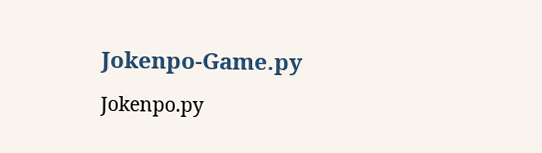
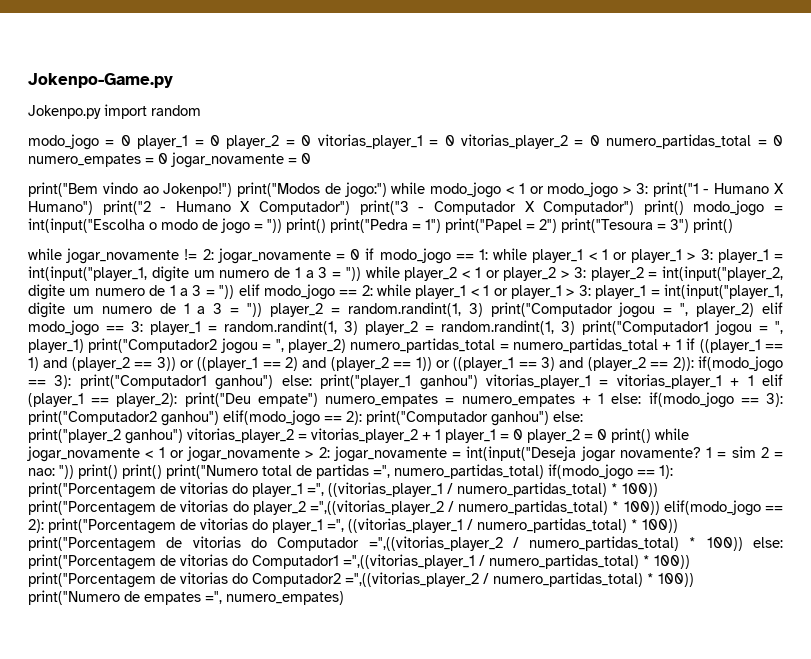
- Jokenpo.py
+ Jokenpo.py import random
+ modo_jogo = 0 player_1 = 0 player_2 = 0 vitorias_player_1 = 0 vitorias_player_2 = 0 numero_partidas_total = 0 numero_empates = 0 jogar_novamente = 0
+ print("Bem vindo ao Jokenpo!") print("Modos de jogo:") while modo_jogo < 1 or modo_jogo > 3: print("1 - Humano X Humano") print("2 - Humano X Computador") print("3 - Computador X Computador") print() modo_jogo = int(input("Escolha o modo de jogo = ")) print() print("Pedra = 1") print("Papel = 2") print("Tesoura = 3") print()
+ while jogar_novamente != 2: jogar_novamente = 0 if modo_jogo == 1: while player_1 < 1 or player_1 > 3: player_1 = int(input("player_1, digite um numero de 1 a 3 = ")) while player_2 < 1 or player_2 > 3: player_2 = int(input("player_2, digite um numero de 1 a 3 = ")) elif modo_jogo == 2: while player_1 < 1 or player_1 > 3: player_1 = int(input("player_1, digite um numero de 1 a 3 = ")) player_2 = random.randint(1, 3) print("Computador jogou = ", player_2) elif modo_jogo == 3: player_1 = random.randint(1, 3) player_2 = random.randint(1, 3) print("Computador1 jogou = ", player_1) print("Computador2 jogou = ", player_2) numero_partidas_total = numero_partidas_total + 1 if ((player_1 == 1) and (player_2 == 3)) or ((player_1 == 2) and (player_2 == 1)) or ((player_1 == 3) and (player_2 == 2)): if(modo_jogo == 3): print("Computador1 ganhou") else: print("player_1 ganhou") vitorias_player_1 = vitorias_player_1 + 1 elif (player_1 == player_2): print("Deu empate") numero_empates = numero_empates + 1 else: if(modo_jogo == 3): print("Computador2 ganhou") elif(modo_jogo == 2): print("Computador ganhou") else:
+ print("player_2 ganhou") vitorias_player_2 = vitorias_player_2 + 1 player_1 = 0 player_2 = 0 print() while jogar_novamente < 1 or jogar_novamente > 2: jogar_novamente = int(input("Deseja jogar novamente? 1 = sim 2 = nao: ")) print() print() print("Numero total de partidas =", numero_partidas_total) if(modo_jogo == 1): print("Porcentagem de vitorias do player_1 =", ((vitorias_player_1 / numero_partidas_total) * 100)) print("Porcentagem de vitorias do player_2 =",((vitorias_player_2 / numero_partidas_total) * 100)) elif(modo_jogo == 2): print("Porcentagem de vitorias do player_1 =", ((vitorias_player_1 / numero_partidas_total) * 100)) print("Porcentagem de vitorias do Computador =",((vitorias_player_2 / numero_partidas_total) * 100)) else: print("Porcentagem de vitorias do Computador1 =",((vitorias_player_1 / numero_partidas_total) * 100)) print("Porcentagem de vitorias do Computador2 =",((vitorias_player_2 / numero_partidas_total) * 100)) print("Numero de empates =", numero_empates)

